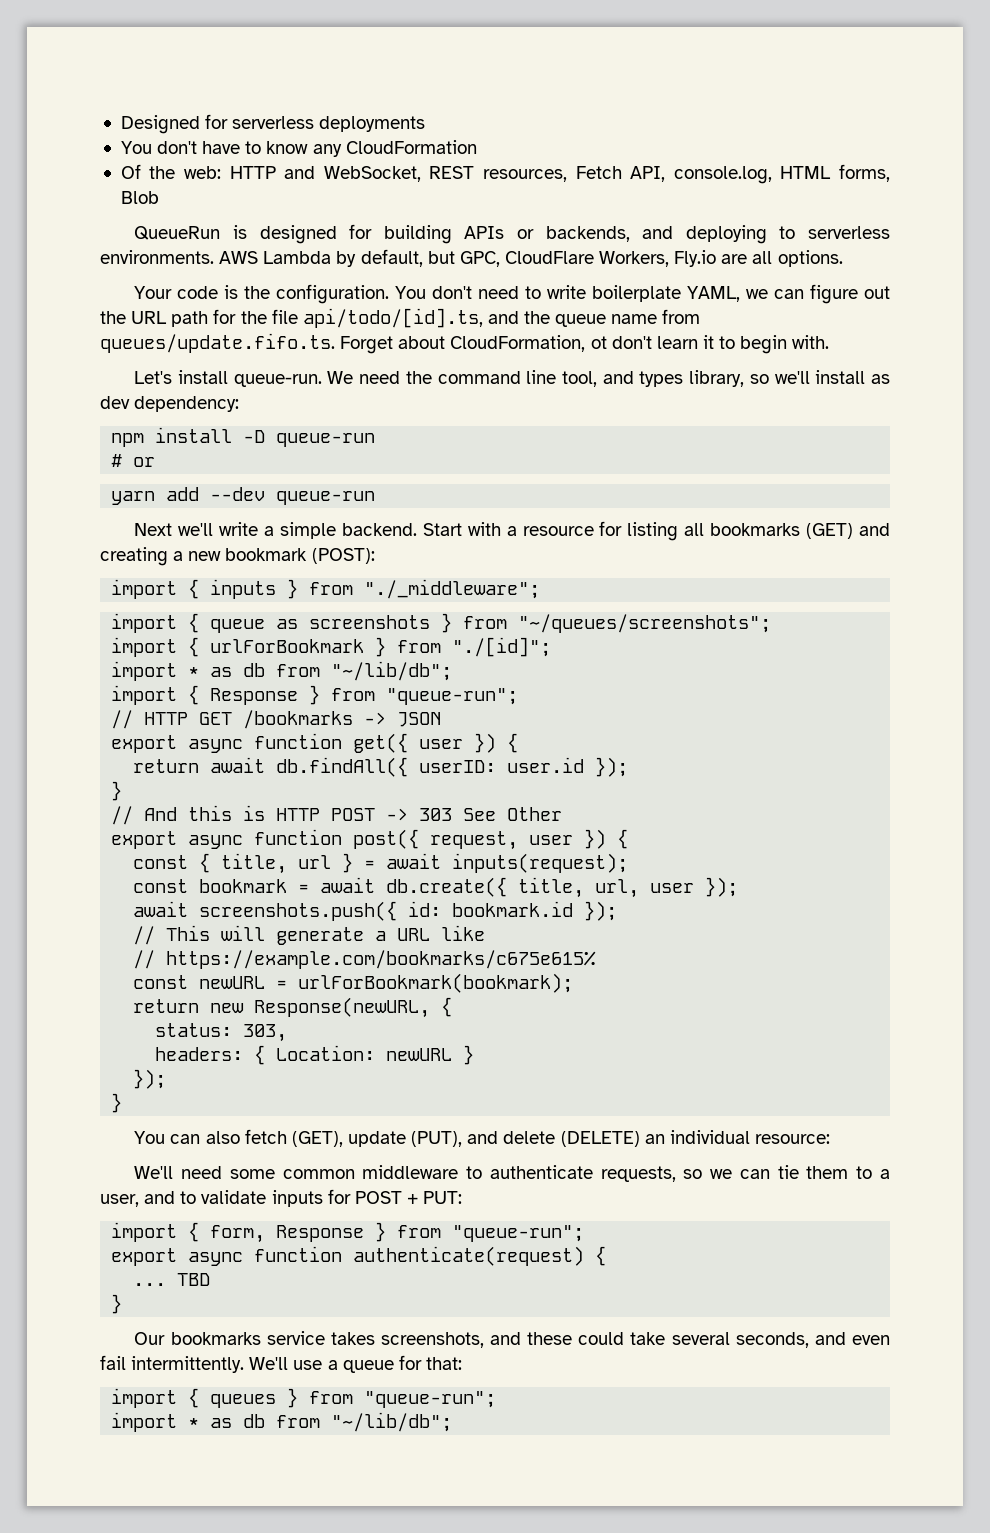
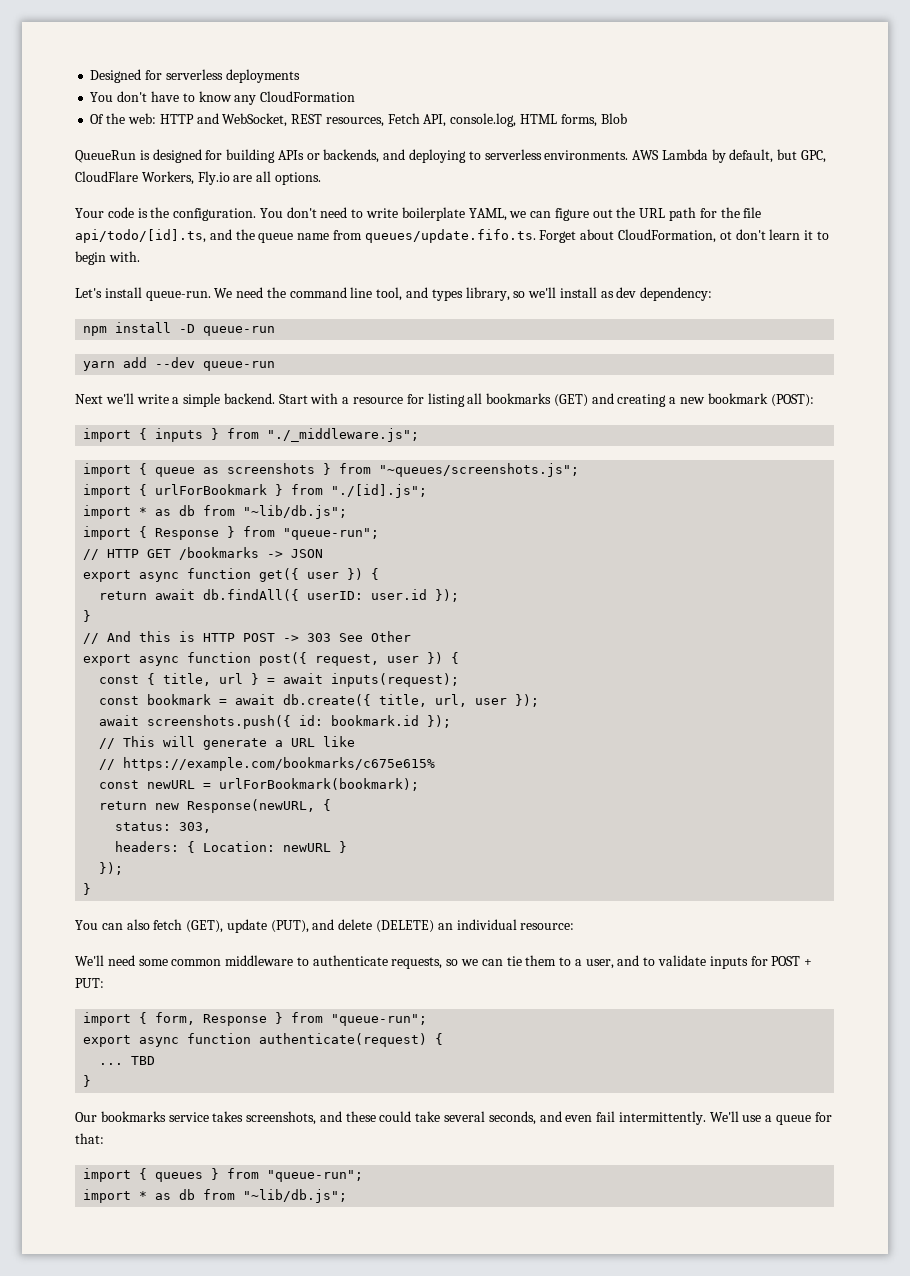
- # or
- import { inputs } from "./_middleware";
+ import { inputs } from "./_middleware.js";
- import { queue as screenshots } from "~/queues/screenshots";
+ import { queue as screenshots } from "~queues/screenshots.js";
- import { urlForBookmark } from "./[id]";
- import * as db from "~/lib/db";
+ import { urlForBookmark } from "./[id].js";
+ import * as db from "~lib/db.js";
  import { queues } from "queue-run";
- import * as db from "~/lib/db";
+ import * as db from "~lib/db.js";

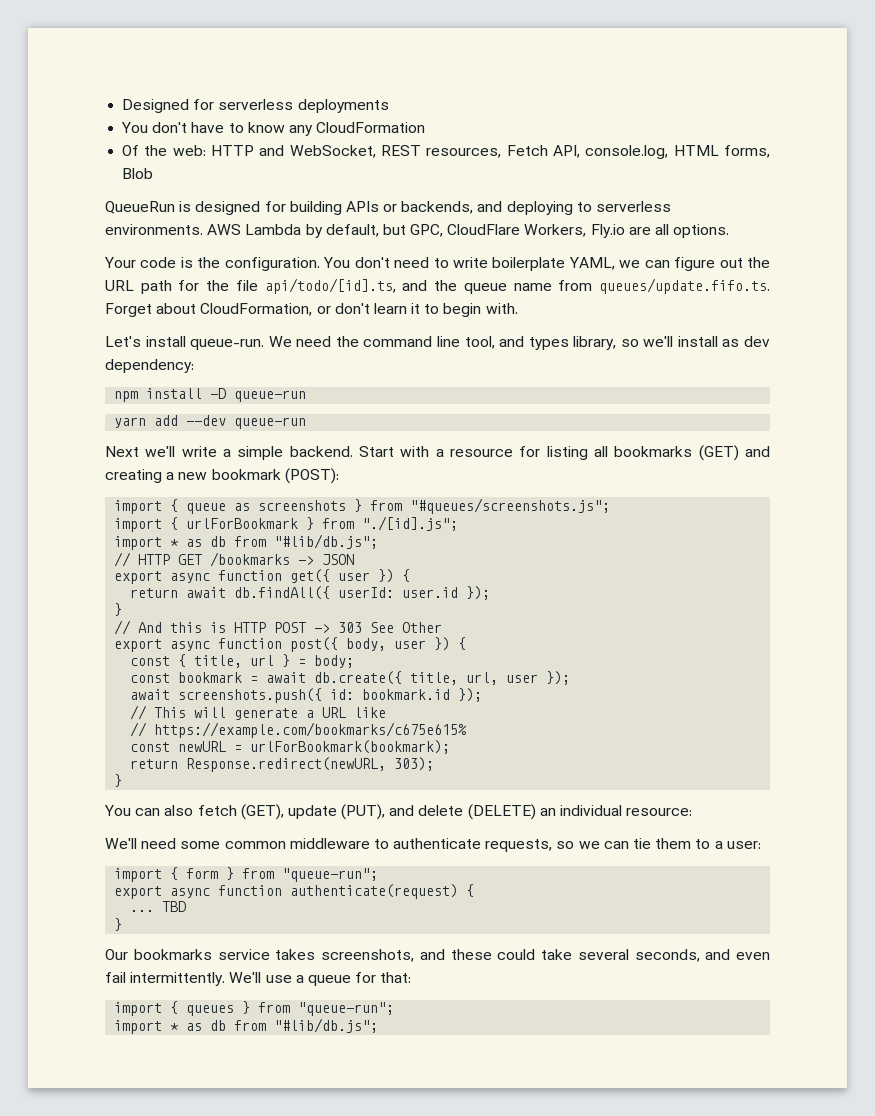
- You don't need to write boilerplate YAML, we can figure out the URL path for the file api/todo/[id].ts, and the queue name from queues/update.fifo.ts. Forget about CloudFormation, ot don't learn it to begin with.
+ You don't need to write boilerplate YAML, we can figure out the URL path for the file api/todo/[id].ts, and the queue name from queues/update.fifo.ts. Forget about CloudFormation, or don't learn it to begin with.
- import { inputs } from "./_middleware.js";
- import { queue as screenshots } from "~queues/screenshots.js";
+ import { queue as screenshots } from "#queues/screenshots.js";
  import { urlForBookmark } from "./[id].js";
- import * as db from "~lib/db.js";
- import { Response } from "queue-run";
+ import * as db from "#lib/db.js";
- return await db.findAll({ userID: user.id });
+ return await db.findAll({ userId: user.id });
- export async function post({ request, user }) {
+ export async function post({ body, user }) {
- const { title, url } = await inputs(request);
+ const { title, url } = body;
- return new Response(newURL, {
- status: 303,
- headers: { Location: newURL }
- });
+ return Response.redirect(newURL, 303);
- We'll need some common middleware to authenticate requests, so we can tie them to a user, and to validate inputs for POST + PUT:
- import { form, Response } from "queue-run";
+ We'll need some common middleware to authenticate requests, so we can tie them to a user:
+ import { form } from "queue-run";
  import { queues } from "queue-run";
- import * as db from "~lib/db.js";
+ import * as db from "#lib/db.js";

